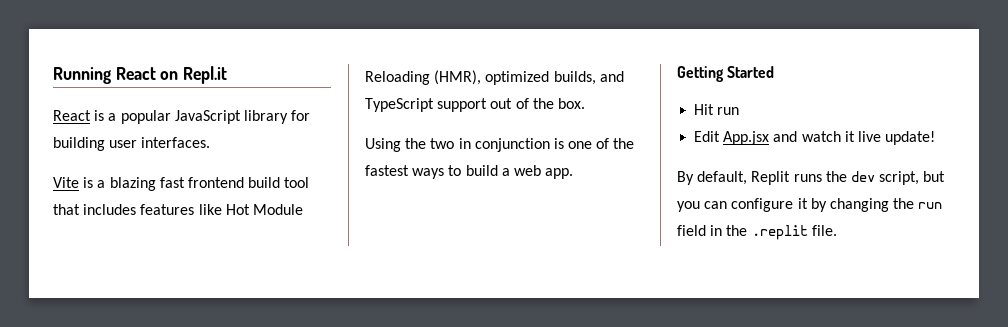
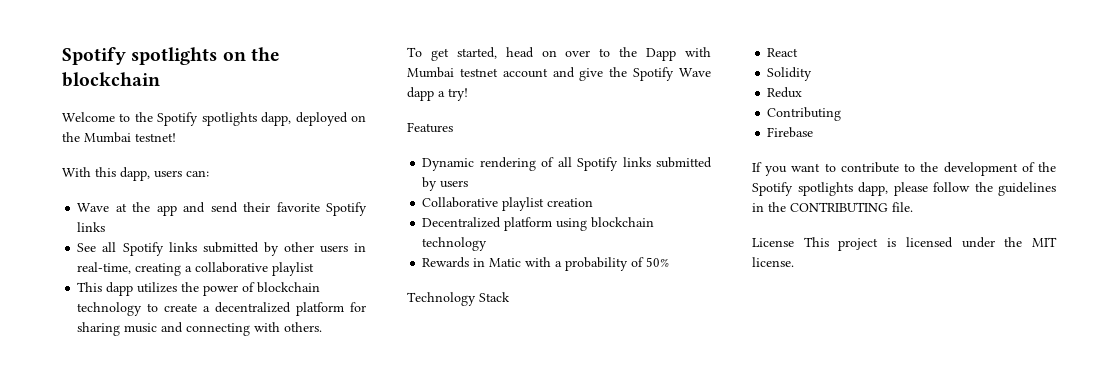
- Running React on Repl.it
- React is a popular JavaScript library for building user interfaces.
- Vite is a blazing fast frontend build tool that includes features like Hot Module Reloading (HMR), optimized builds, and TypeScript support out of the box.
- Using the two in conjunction is one of the fastest ways to build a web app.
- Getting Started
- Hit run
- Edit App.jsx and watch it live update!
- By default, Replit runs the dev script, but you can configure it by changing the run field in the .replit file.
+ Spotify spotlights on the blockchain
+ Welcome to the Spotify spotlights dapp, deployed on the Mumbai testnet!
+ With this dapp, users can:
+ Wave at the app and send their favorite Spotify links
+ See all Spotify links submitted by other users in real-time, creating a collaborative playlist
+ This dapp utilizes the power of blockchain technology to create a decentralized platform for sharing music and connecting with others.
+ To get started, head on over to the Dapp with Mumbai testnet account and give the Spotify Wave dapp a try!
+ Features
+ Dynamic rendering of all Spotify links submitted by users
+ Collaborative playlist creation
+ Decentralized platform using blockchain technology
+ Rewards in Matic with a probability of 50%
+ Technology Stack
+ React
+ Solidity
+ Redux
+ Contributing
+ Firebase
+ If you want to contribute to the development of the Spotify spotlights dapp, please follow the guidelines in the CONTRIBUTING file.
+ License This project is licensed under the MIT license.

